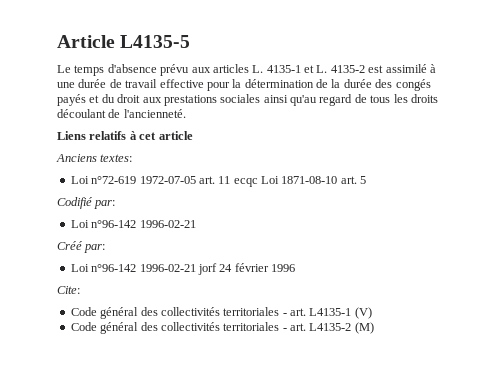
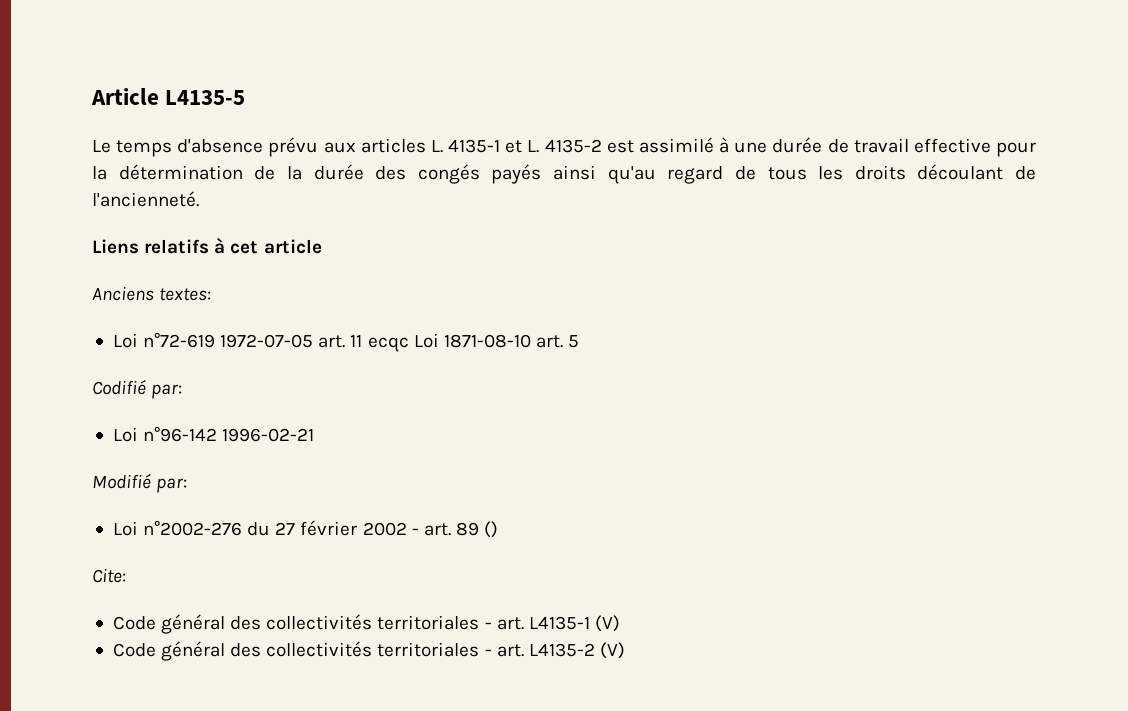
- Le temps d'absence prévu aux articles L. 4135-1 et L. 4135-2 est assimilé à une durée de travail effective pour la détermination de la durée des congés payés et du droit aux prestations sociales ainsi qu'au regard de tous les droits découlant de l'ancienneté.
+ Le temps d'absence prévu aux articles L. 4135-1 et L. 4135-2 est assimilé à une durée de travail effective pour la détermination de la durée des congés payés ainsi qu'au regard de tous les droits découlant de l'ancienneté.
- Créé par:
- Loi n°96-142 1996-02-21 jorf 24 février 1996
+ Modifié par:
+ Loi n°2002-276 du 27 février 2002 - art. 89 ()
- Code général des collectivités territoriales - art. L4135-2 (M)
+ Code général des collectivités territoriales - art. L4135-2 (V)

